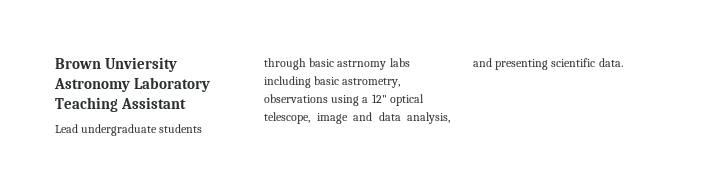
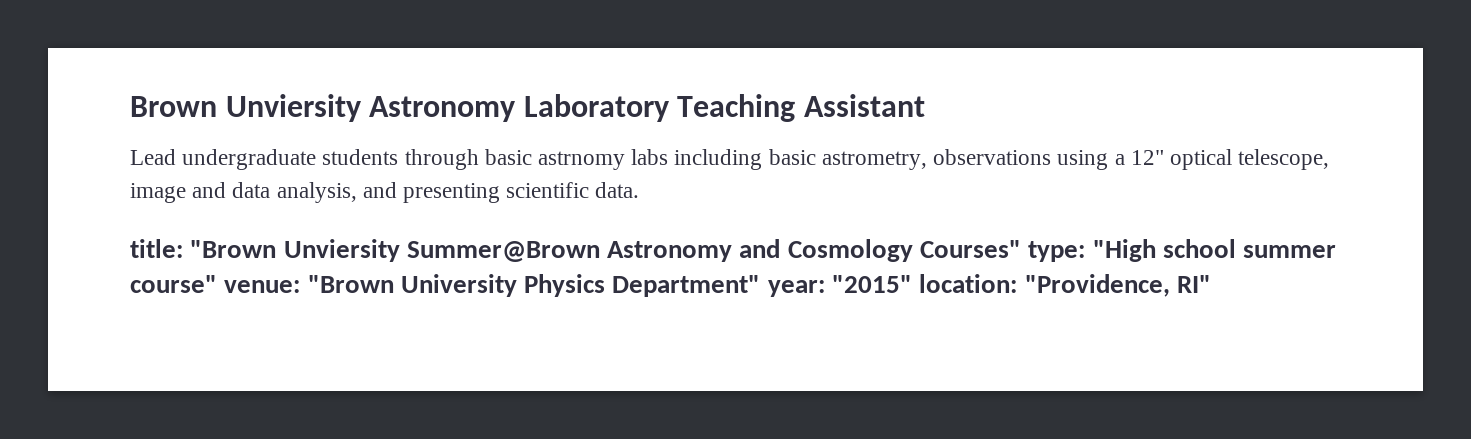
+ title: "Brown Unviersity Summer@Brown Astronomy and Cosmology Courses" type: "High school summer course" venue: "Brown University Physics Department" year: "2015" location: "Providence, RI"

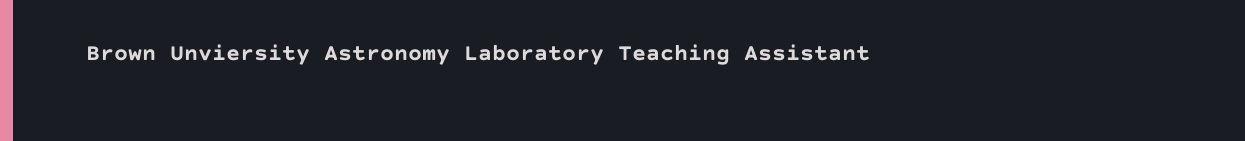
- Lead undergraduate students through basic astrnomy labs including basic astrometry, observations using a 12" optical telescope, image and data analysis, and presenting scientific data.
- title: "Brown Unviersity Summer@Brown Astronomy and Cosmology Courses" type: "High school summer course" venue: "Brown University Physics Department" year: "2015" location: "Providence, RI"

